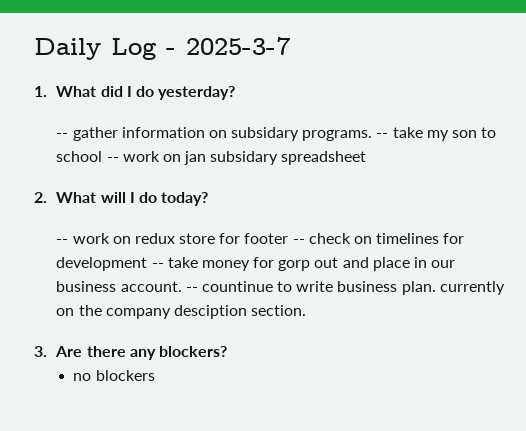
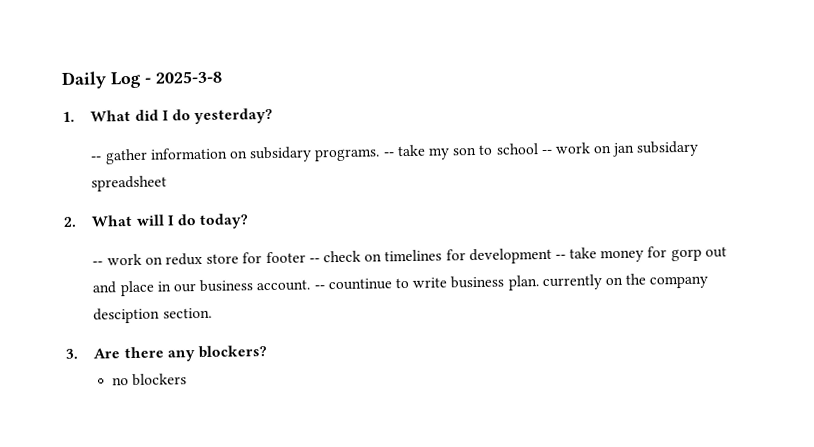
- Daily Log - 2025-3-7
+ Daily Log - 2025-3-8

